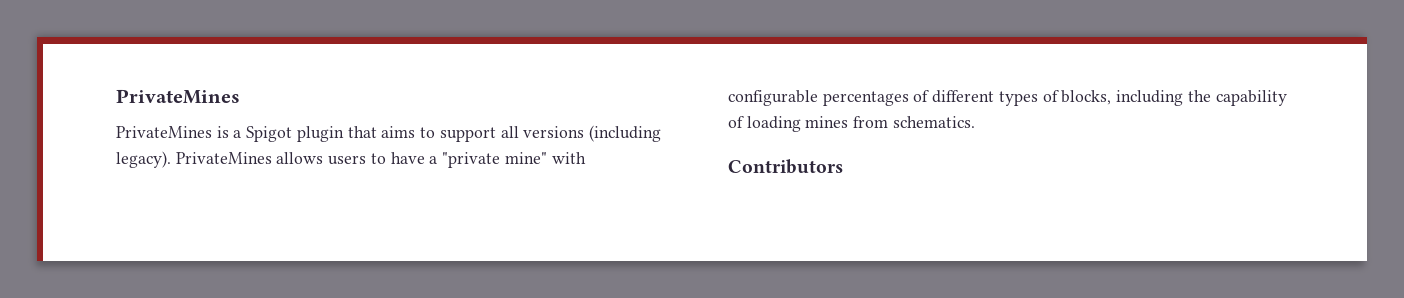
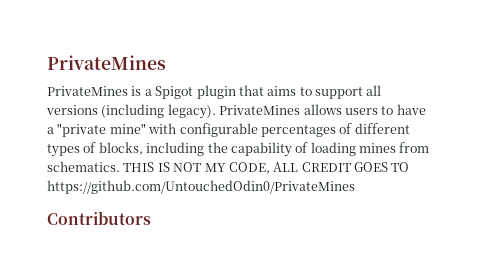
+ THIS IS NOT MY CODE, ALL CREDIT GOES TO https://github.com/UntouchedOdin0/PrivateMines

